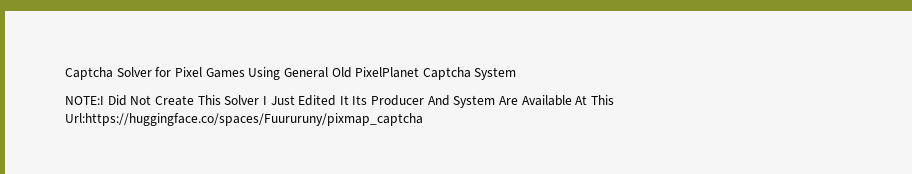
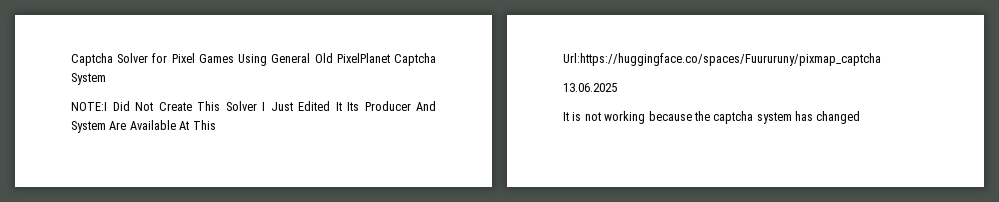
+ 13.06.2025
+ It is not working because the captcha system has changed

